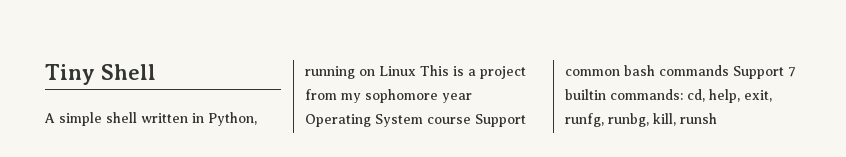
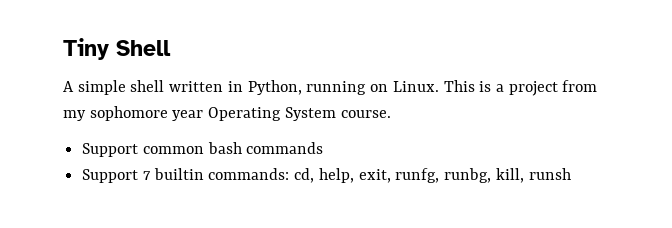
- A simple shell written in Python, running on Linux This is a project from my sophomore year Operating System course Support common bash commands Support 7 builtin commands: cd, help, exit, runfg, runbg, kill, runsh
+ A simple shell written in Python, running on Linux. This is a project from my sophomore year Operating System course.
+ Support common bash commands
+ Support 7 builtin commands: cd, help, exit, runfg, runbg, kill, runsh

